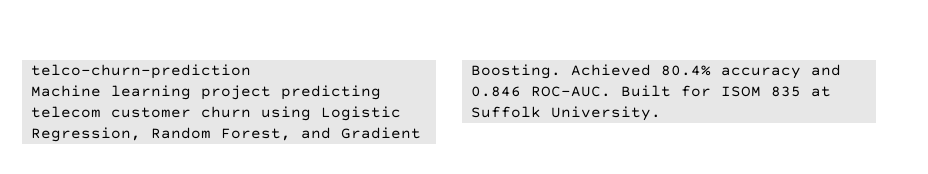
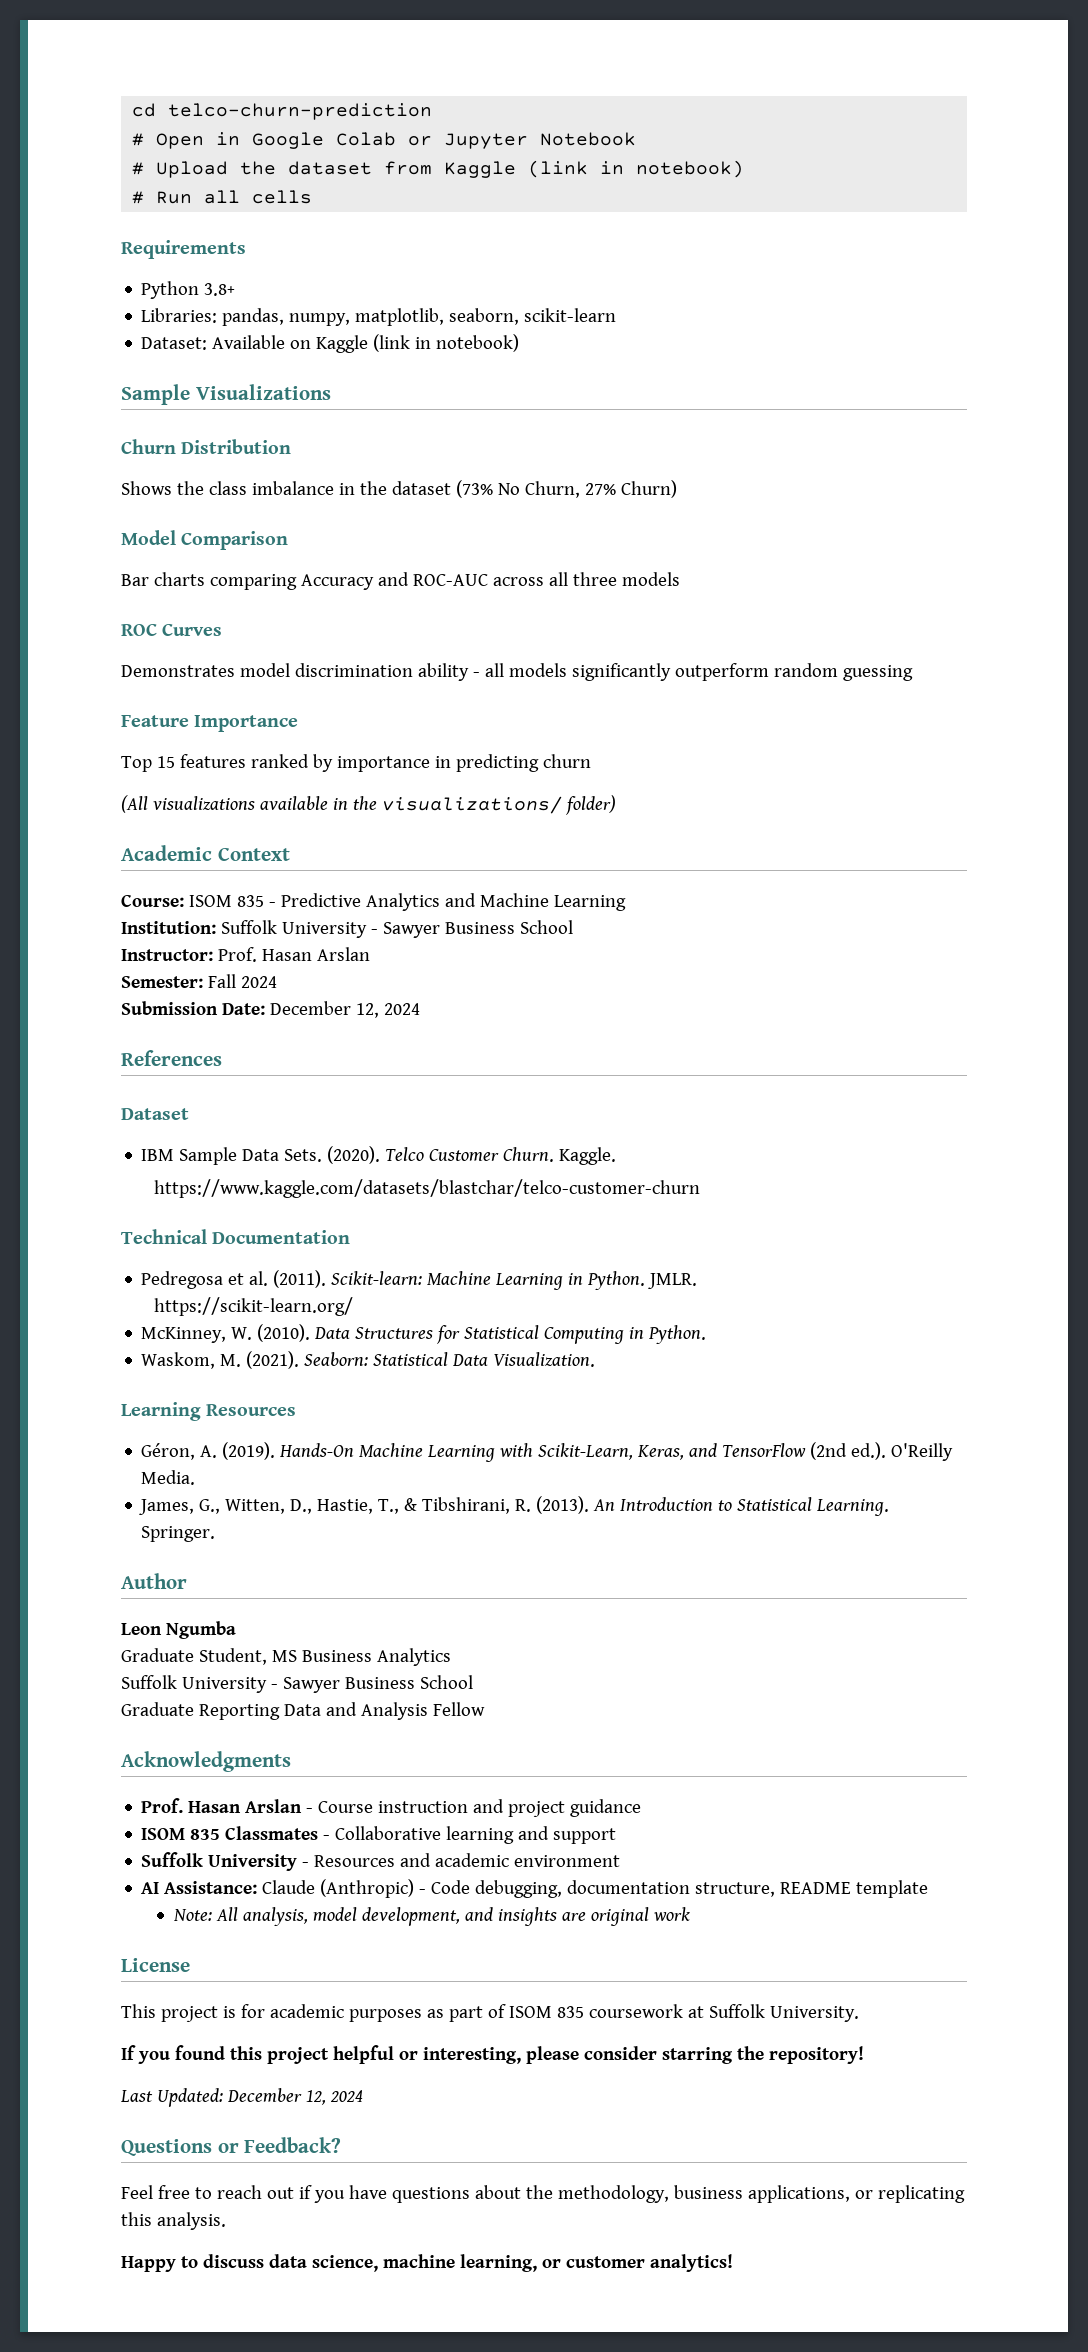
- telco-churn-prediction
+ cd telco-churn-prediction
- Machine learning project predicting telecom customer churn using Logistic Regression, Random Forest, and Gradient Boosting. Achieved 80.4% accuracy and 0.846 ROC-AUC. Built for ISOM 835 at Suffolk University.
+ # Open in Google Colab or Jupyter Notebook
+ # Upload the dataset from Kaggle (link in notebook)
+ # Run all cells
+ Requirements
+ Python 3.8+
+ Libraries: pandas, numpy, matplotlib, seaborn, scikit-learn
+ Dataset: Available on Kaggle (link in notebook)
+ Sample Visualizations
+ Churn Distribution
+ Shows the class imbalance in the dataset (73% No Churn, 27% Churn)
+ Model Comparison
+ Bar charts comparing Accuracy and ROC-AUC across all three models
+ ROC Curves
+ Demonstrates model discrimination ability - all models significantly outperform random guessing
+ Feature Importance
+ Top 15 features ranked by importance in predicting churn
+ (All visualizations available in the visualizations/ folder)
+ Academic Context
+ Course: ISOM 835 - Predictive Analytics and Machine Learning
+ Institution: Suffolk University - Sawyer Business School
+ Instructor: Prof. Hasan Arslan
+ Semester: Fall 2024
+ Submission Date: December 12, 2024
+ References
+ Dataset
+ IBM Sample Data Sets. (2020). Telco Customer Churn. Kaggle.
+ https://www.kaggle.com/datasets/blastchar/telco-customer-churn
+ Technical Documentation
+ Pedregosa et al. (2011). Scikit-learn: Machine Learning in Python. JMLR.
+ https://scikit-learn.org/
+ McKinney, W. (2010). Data Structures for Statistical Computing in Python.
+ Waskom, M. (2021). Seaborn: Statistical Data Visualization.
+ Learning Resources
+ Géron, A. (2019). Hands-On Machine Learning with Scikit-Learn, Keras, and TensorFlow (2nd ed.). O'Reilly Media.
+ James, G., Witten, D., Hastie, T., & Tibshirani, R. (2013). An Introduction to Statistical Learning. Springer.
+ Author
+ Leon Ngumba
+ Graduate Student, MS Business Analytics
+ Suffolk University - Sawyer Business School
+ Graduate Reporting Data and Analysis Fellow
+ Acknowledgments
+ Prof. Hasan Arslan - Course instruction and project guidance
+ ISOM 835 Classmates - Collaborative learning and support
+ Suffolk University - Resources and academic environment
+ AI Assistance: Claude (Anthropic) - Code debugging, documentation structure, README template
+ Note: All analysis, model development, and insights are original work
+ License
+ This project is for academic purposes as part of ISOM 835 coursework at Suffolk University.
+ If you found this project helpful or interesting, please consider starring the repository!
+ Last Updated: December 12, 2024
+ Questions or Feedback?
+ Feel free to reach out if you have questions about the methodology, business applications, or replicating this analysis.
+ Happy to discuss data science, machine learning, or customer analytics!

